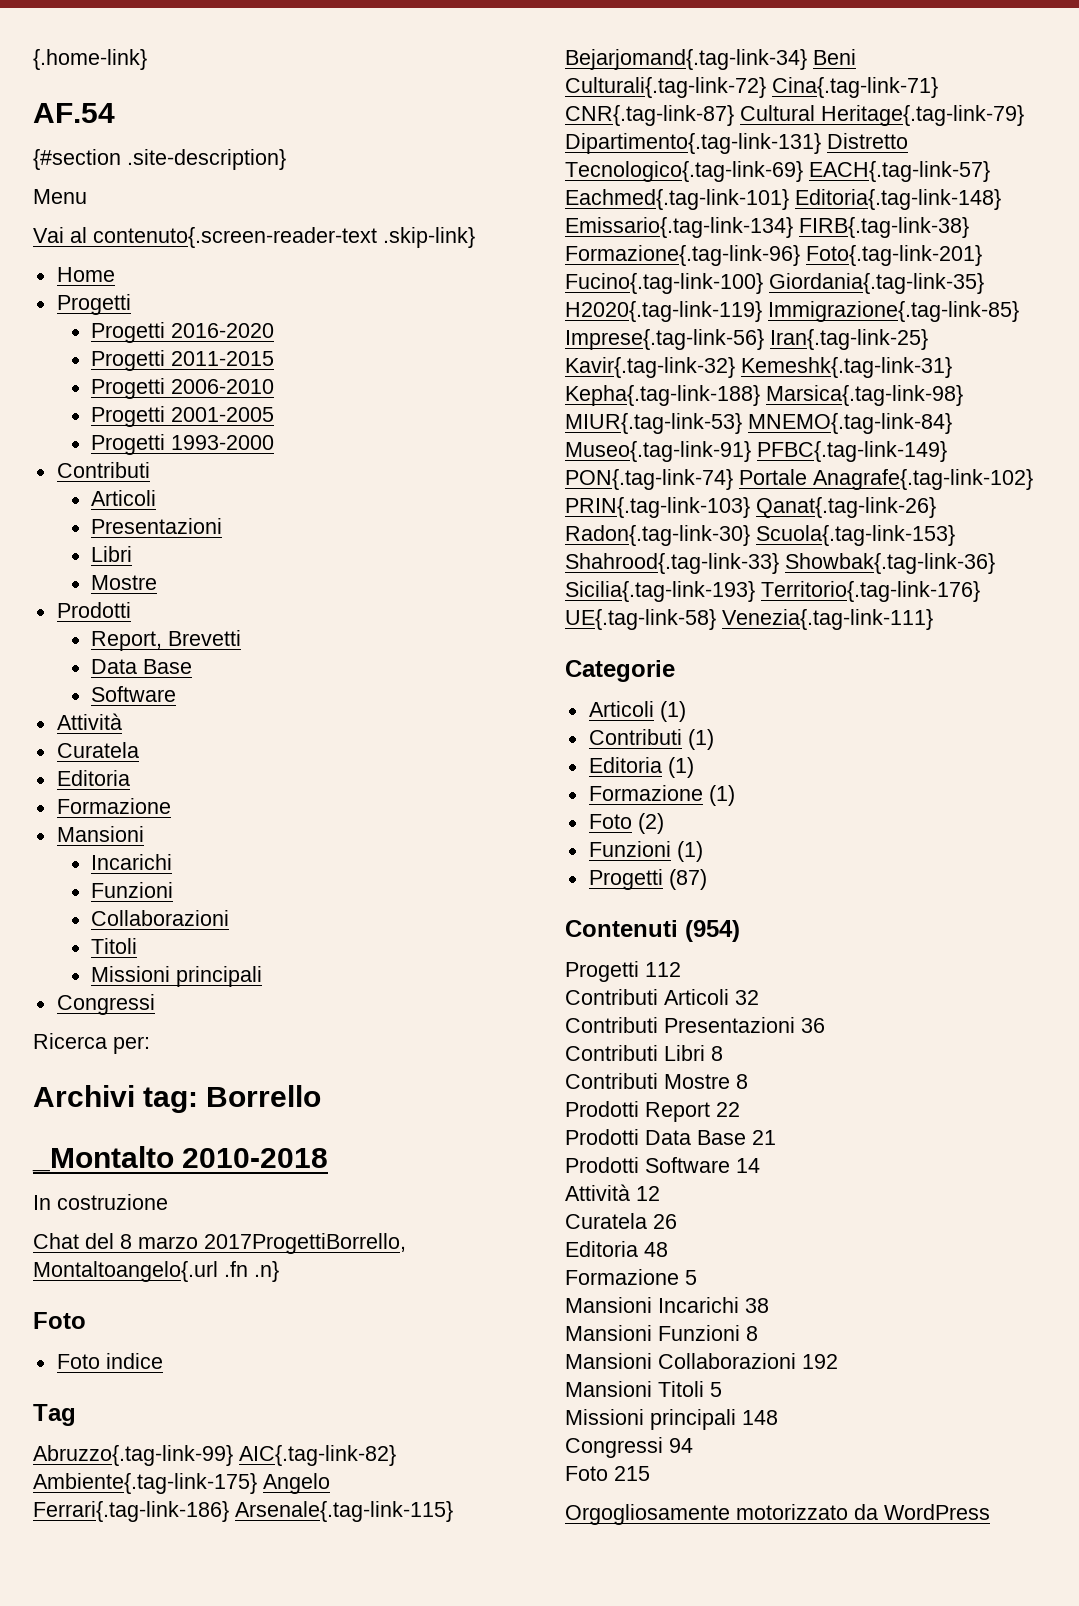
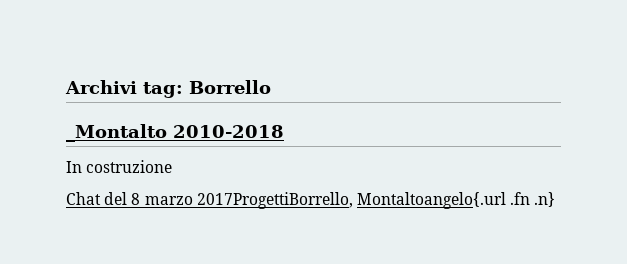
- {.home-link}
- AF.54
- {#section .site-description}
- Menu
- Vai al contenuto{.screen-reader-text .skip-link}
- Home
- Progetti
- Progetti 2016-2020
- Progetti 2011-2015
- Progetti 2006-2010
- Progetti 2001-2005
- Progetti 1993-2000
- Contributi
- Articoli
- Presentazioni
- Libri
- Mostre
- Prodotti
- Report, Brevetti
- Data Base
- Software
- Attività
- Curatela
- Editoria
- Formazione
- Mansioni
- Incarichi
- Funzioni
- Collaborazioni
- Titoli
- Missioni principali
- Congressi
- Ricerca per:
  Chat del 8 marzo 2017ProgettiBorrello, Montaltoangelo{.url .fn .n}
- Foto
- Foto indice
- Tag
- Abruzzo{.tag-link-99} AIC{.tag-link-82} Ambiente{.tag-link-175} Angelo Ferrari{.tag-link-186} Arsenale{.tag-link-115} Bejarjomand{.tag-link-34} Beni Culturali{.tag-link-72} Cina{.tag-link-71} CNR{.tag-link-87} Cultural Heritage{.tag-link-79} Dipartimento{.tag-link-131} Distretto Tecnologico{.tag-link-69} EACH{.tag-link-57} Eachmed{.tag-link-101} Editoria{.tag-link-148} Emissario{.tag-link-134} FIRB{.tag-link-38} Formazione{.tag-link-96} Foto{.tag-link-201} Fucino{.tag-link-100} Giordania{.tag-link-35} H2020{.tag-link-119} Immigrazione{.tag-link-85} Imprese{.tag-link-56} Iran{.tag-link-25} Kavir{.tag-link-32} Kemeshk{.tag-link-31} Kepha{.tag-link-188} Marsica{.tag-link-98} MIUR{.tag-link-53} MNEMO{.tag-link-84} Museo{.tag-link-91} PFBC{.tag-link-149} PON{.tag-link-74} Portale Anagrafe{.tag-link-102} PRIN{.tag-link-103} Qanat{.tag-link-26} Radon{.tag-link-30} Scuola{.tag-link-153} Shahrood{.tag-link-33} Showbak{.tag-link-36} Sicilia{.tag-link-193} Territorio{.tag-link-176} UE{.tag-link-58} Venezia{.tag-link-111}
- Categorie
- Articoli (1)
- Contributi (1)
- Editoria (1)
- Formazione (1)
- Foto (2)
- Funzioni (1)
- Progetti (87)
- Contenuti (954)
- Progetti 112
- Contributi Articoli 32
- Contributi Presentazioni 36
- Contributi Libri 8
- Contributi Mostre 8
- Prodotti Report 22
- Prodotti Data Base 21
- Prodotti Software 14
- Attività 12
- Curatela 26
- Editoria 48
- Formazione 5
- Mansioni Incarichi 38
- Mansioni Funzioni 8
- Mansioni Collaborazioni 192
- Mansioni Titoli 5
- Missioni principali 148
- Congressi 94
- Foto 215
- Orgogliosamente motorizzato da WordPress

